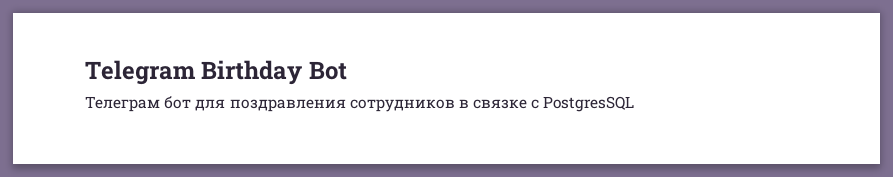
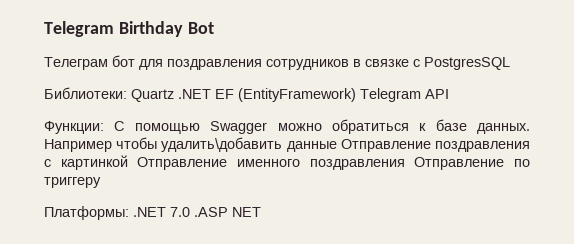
+ Библиотеки: Quartz .NET EF (EntityFramework) Telegram API
+ Функции: С помощью Swagger можно обратиться к базе данных. Например чтобы удалить\добавить данные Отправление поздравления с картинкой Отправление именного поздравления Отправление по триггеру
+ Платформы: .NET 7.0 .ASP NET

